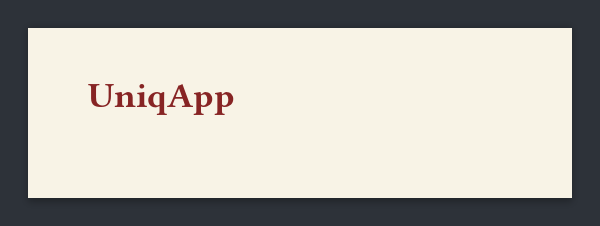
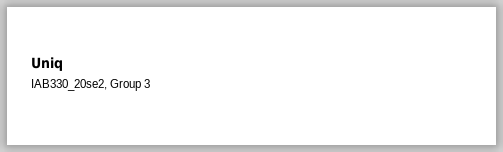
- UniqApp
+ Uniq
+ IAB330_20se2, Group 3

